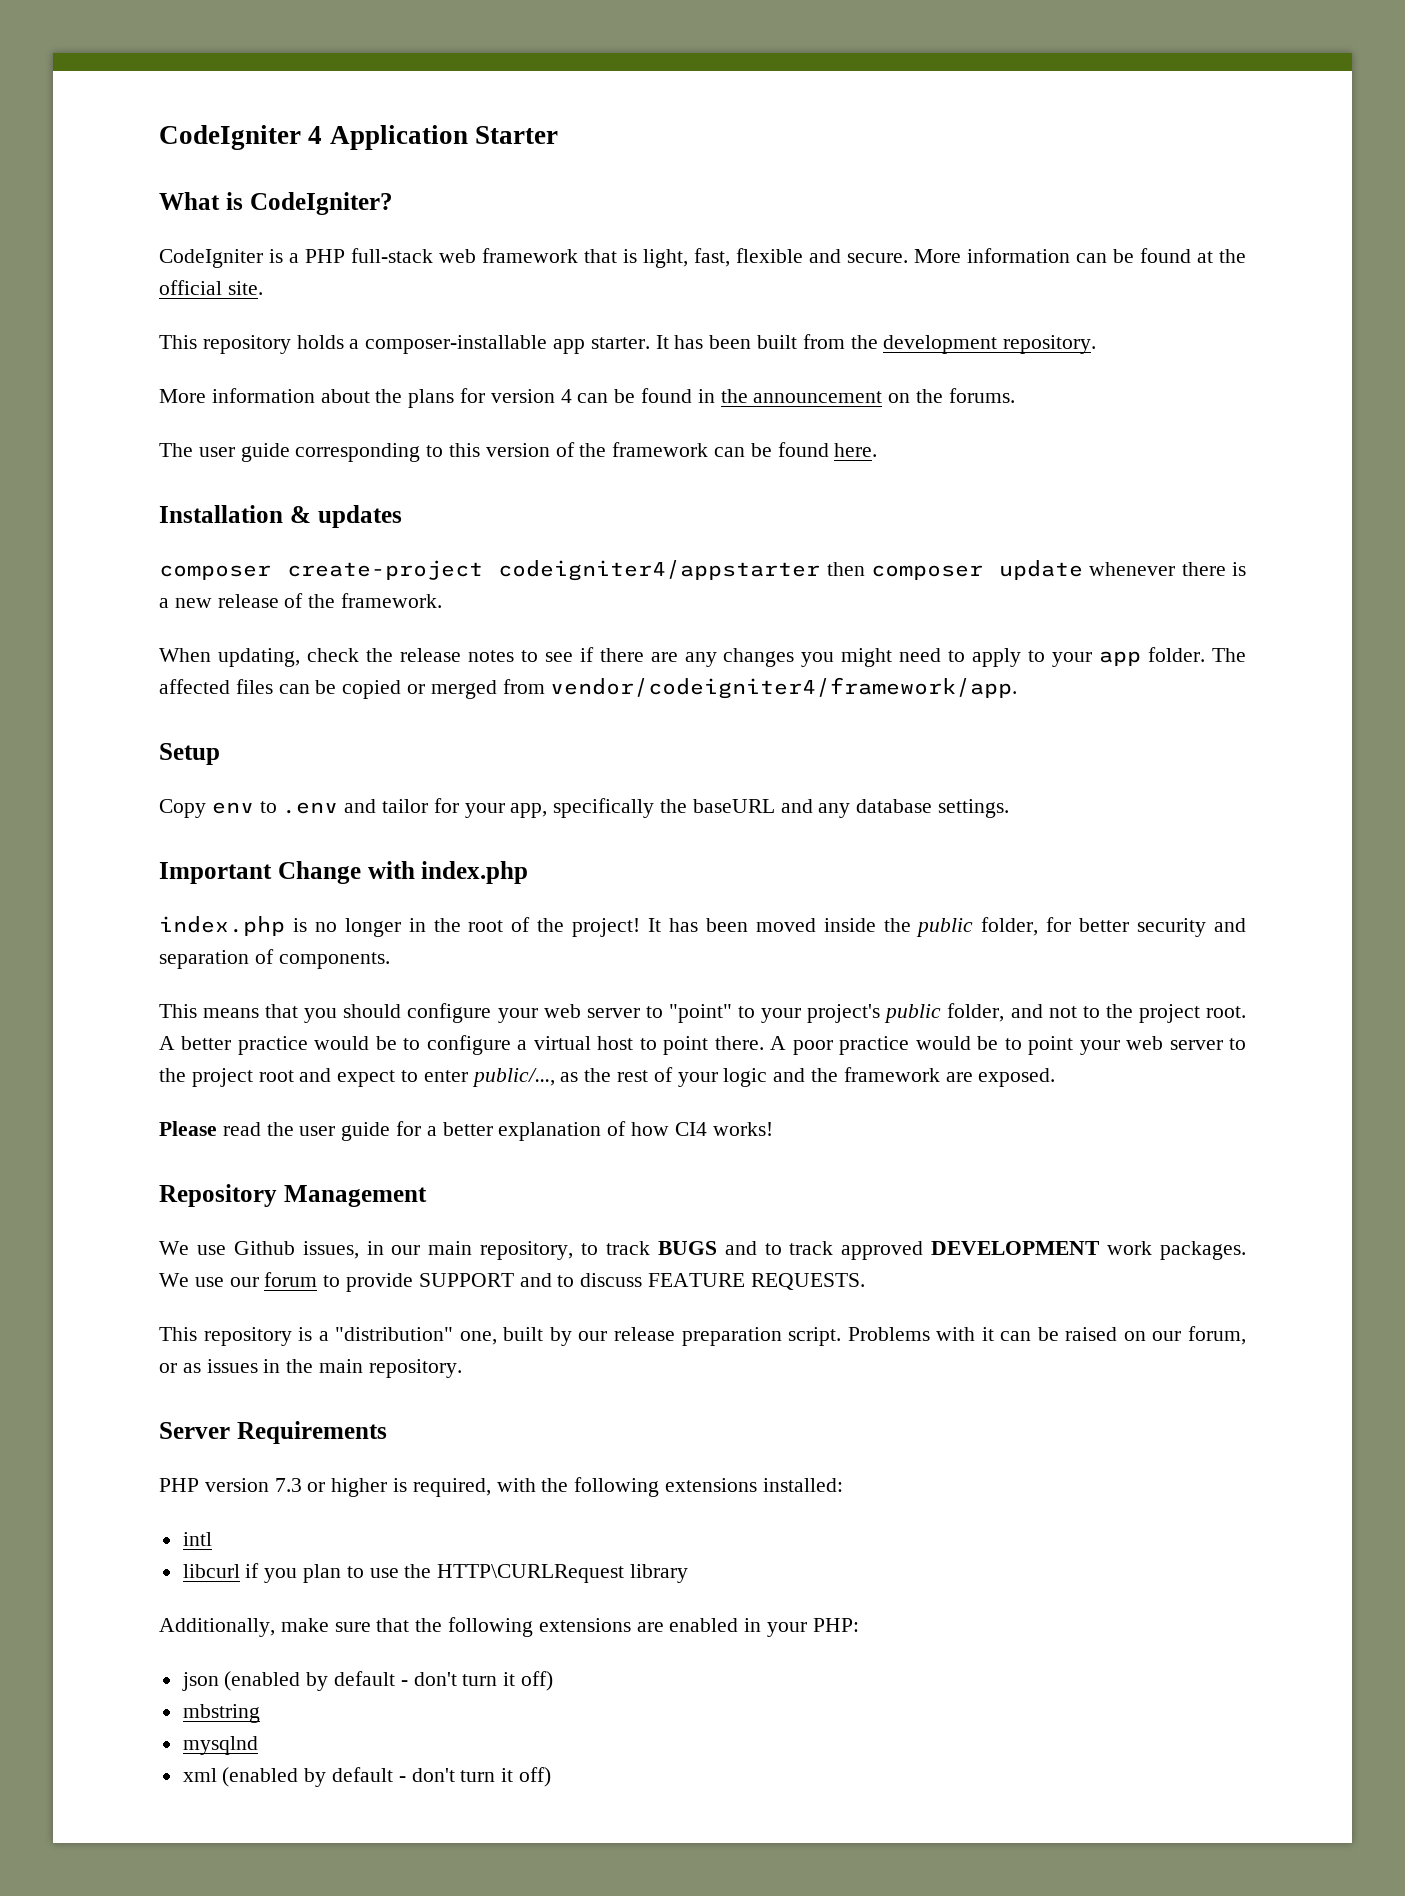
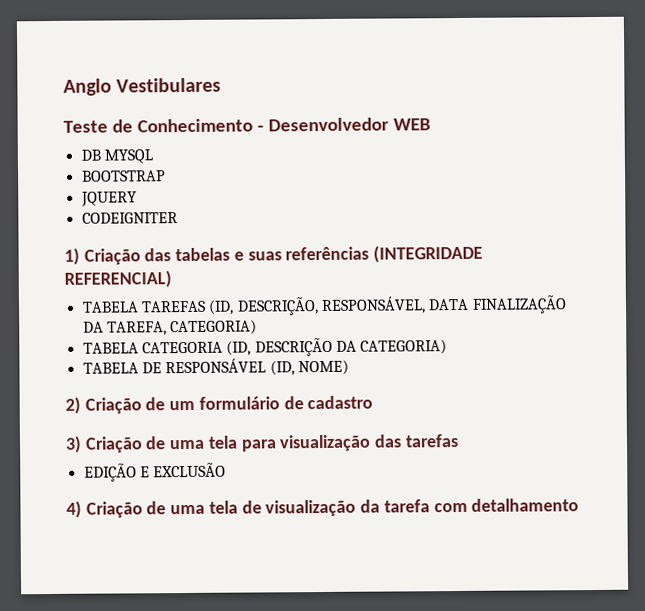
- CodeIgniter 4 Application Starter
- What is CodeIgniter?
- CodeIgniter is a PHP full-stack web framework that is light, fast, flexible and secure. More information can be found at the official site.
- This repository holds a composer-installable app starter. It has been built from the development repository.
- More information about the plans for version 4 can be found in the announcement on the forums.
- The user guide corresponding to this version of the framework can be found here.
- Installation & updates
- composer create-project codeigniter4/appstarter then composer update whenever there is a new release of the framework.
- When updating, check the release notes to see if there are any changes you might need to apply to your app folder. The affected files can be copied or merged from vendor/codeigniter4/framework/app.
- Setup
- Copy env to .env and tailor for your app, specifically the baseURL and any database settings.
- Important Change with index.php
- index.php is no longer in the root of the project! It has been moved inside the public folder, for better security and separation of components.
- This means that you should configure your web server to "point" to your project's public folder, and not to the project root. A better practice would be to configure a virtual host to point there. A poor practice would be to point your web server to the project root and expect to enter public/..., as the rest of your logic and the framework are exposed.
- Please read the user guide for a better explanation of how CI4 works!
- Repository Management
- We use Github issues, in our main repository, to track BUGS and to track approved DEVELOPMENT work packages. We use our forum to provide SUPPORT and to discuss FEATURE REQUESTS.
- This repository is a "distribution" one, built by our release preparation script. Problems with it can be raised on our forum, or as issues in the main repository.
- Server Requirements
- PHP version 7.3 or higher is required, with the following extensions installed:
- intl
- libcurl if you plan to use the HTTP\CURLRequest library
- Additionally, make sure that the following extensions are enabled in your PHP:
- json (enabled by default - don't turn it off)
- mbstring
- mysqlnd
- xml (enabled by default - don't turn it off)
+ Anglo Vestibulares
+ Teste de Conhecimento - Desenvolvedor WEB
+ DB MYSQL
+ BOOTSTRAP
+ JQUERY
+ CODEIGNITER
+ 1) Criação das tabelas e suas referências (INTEGRIDADE REFERENCIAL)
+ TABELA TAREFAS (ID, DESCRIÇÃO, RESPONSÁVEL, DATA FINALIZAÇÃO DA TAREFA, CATEGORIA)
+ TABELA CATEGORIA (ID, DESCRIÇÃO DA CATEGORIA)
+ TABELA DE RESPONSÁVEL (ID, NOME)
+ 2) Criação de um formulário de cadastro
+ 3) Criação de uma tela para visualização das tarefas
+ EDIÇÃO E EXCLUSÃO
+ 4) Criação de uma tela de visualização da tarefa com detalhamento

